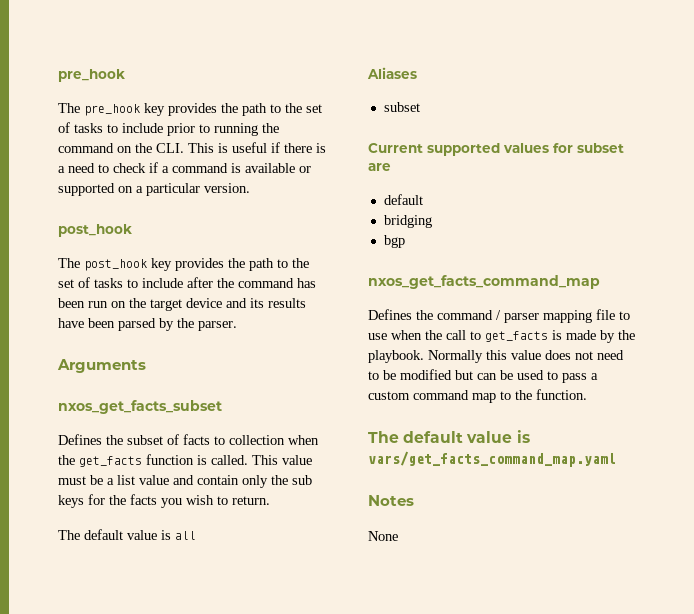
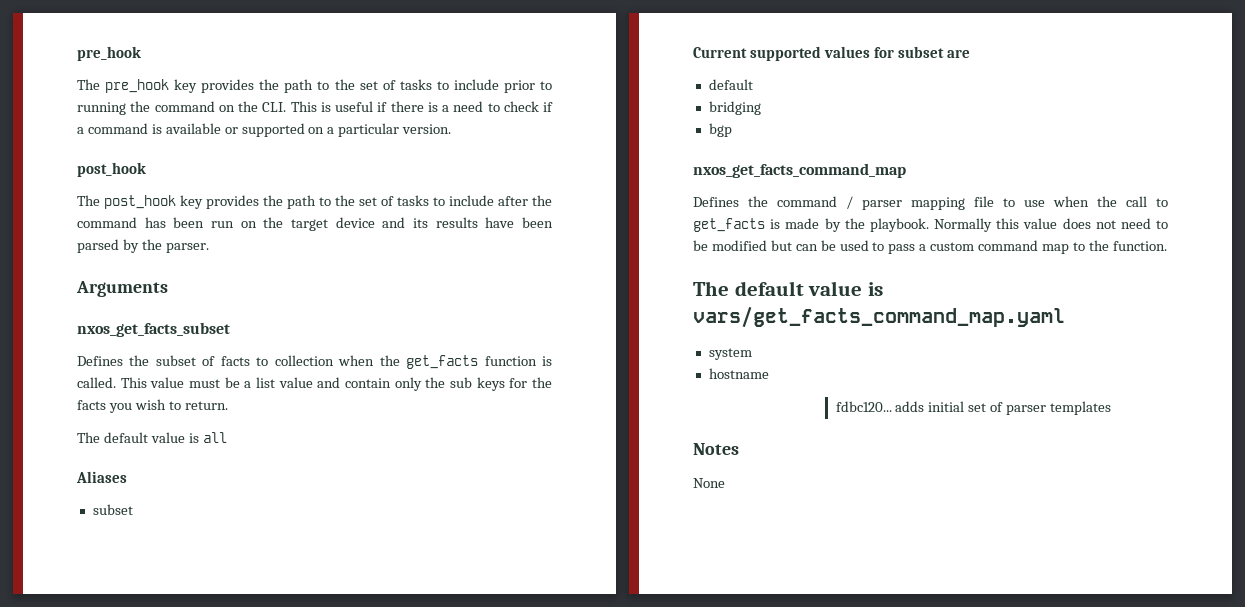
+ system
+ hostname
+ fdbc120... adds initial set of parser templates

